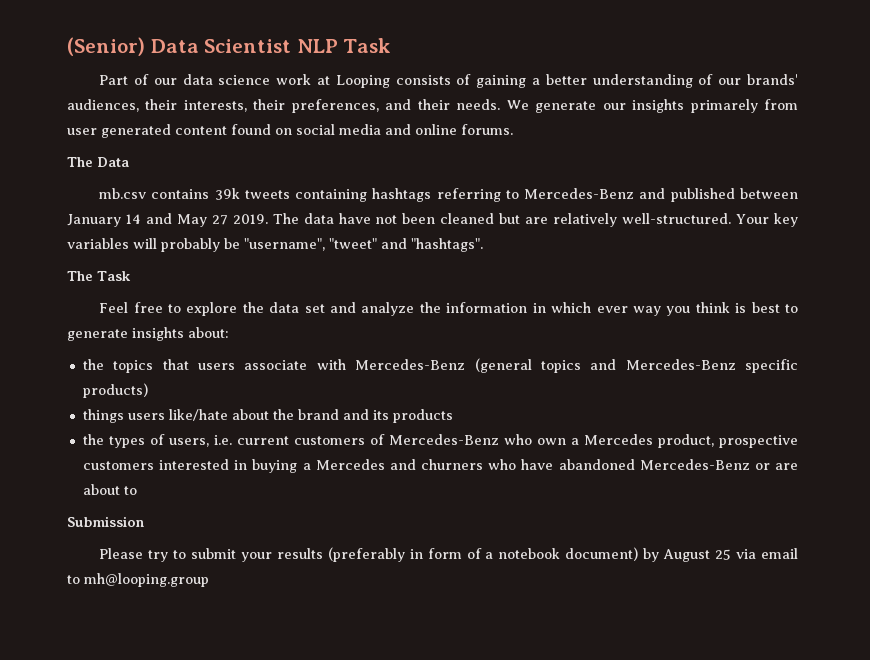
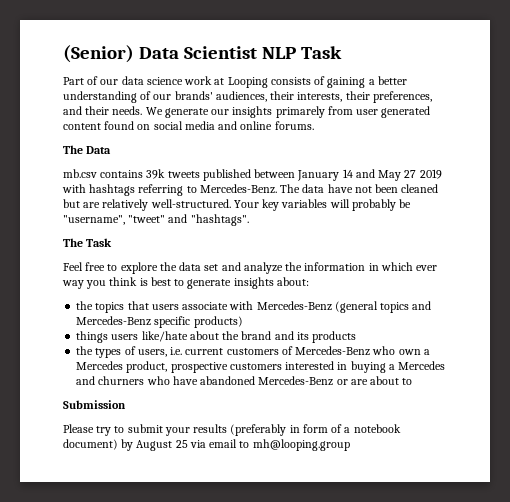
- mb.csv contains 39k tweets containing hashtags referring to Mercedes-Benz and published between January 14 and May 27 2019.
+ mb.csv contains 39k tweets published between January 14 and May 27 2019 with hashtags referring to Mercedes-Benz.

